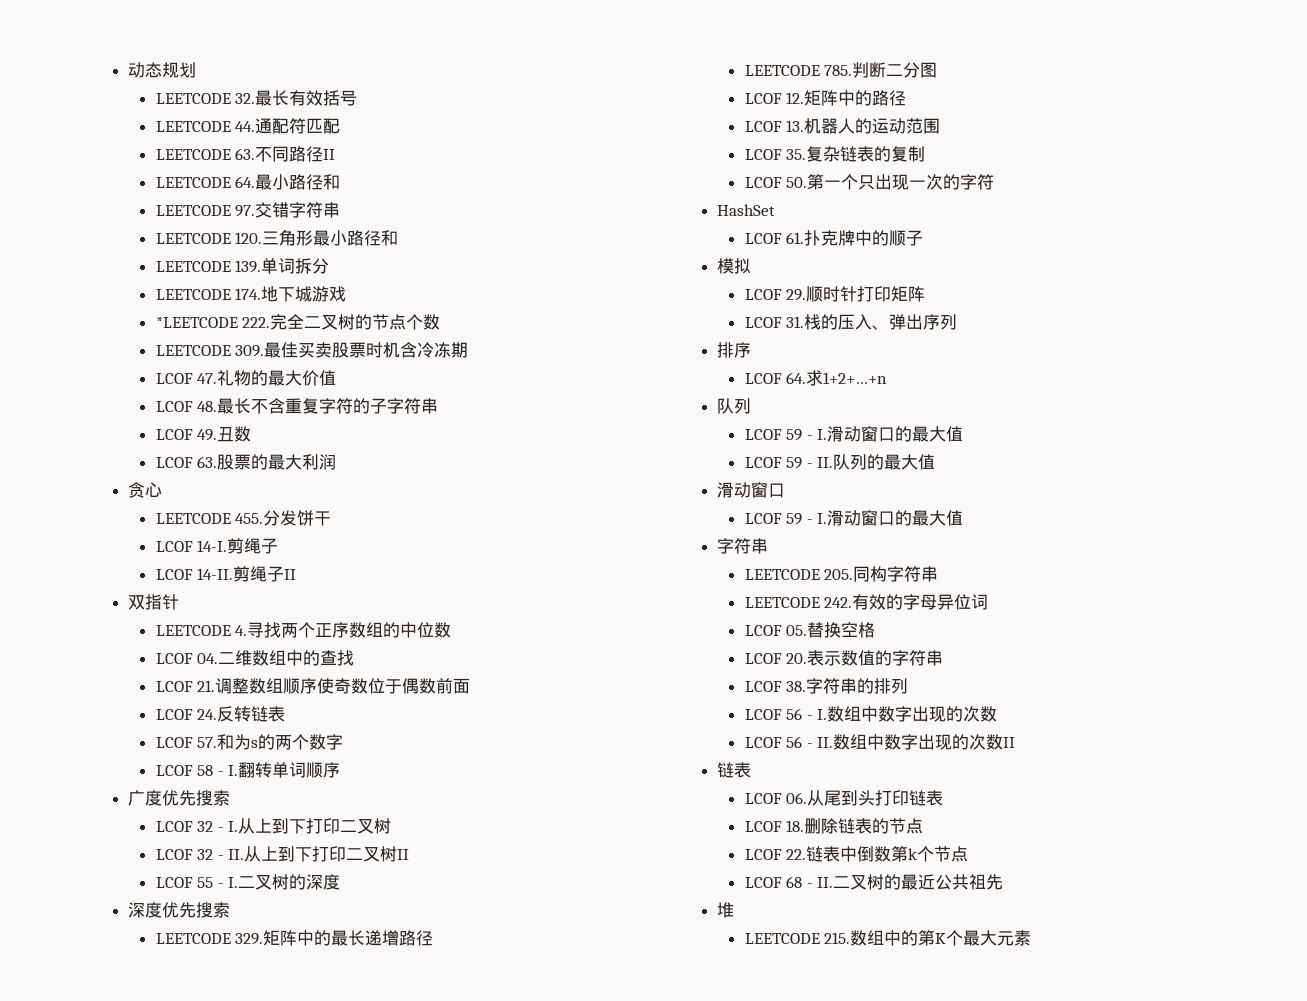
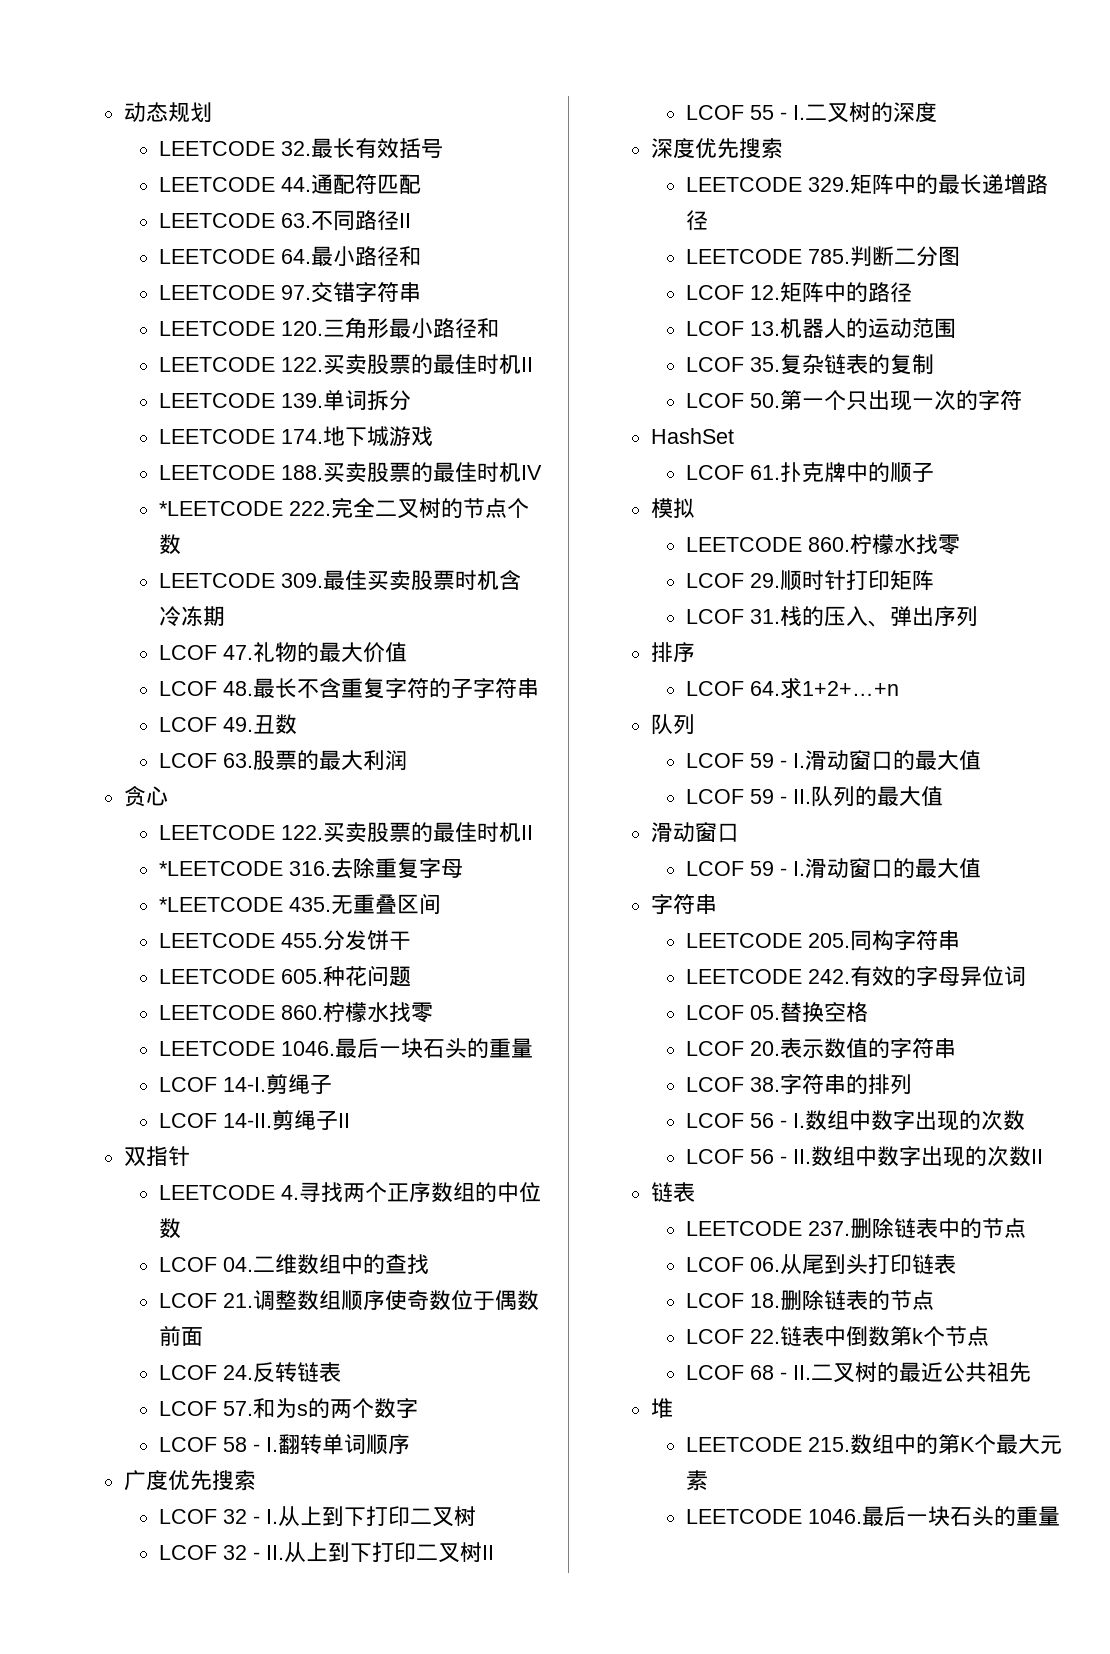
  LEETCODE 120.三角形最小路径和
+ LEETCODE 122.买卖股票的最佳时机II
+ LEETCODE 188.买卖股票的最佳时机IV
  贪心
+ LEETCODE 122.买卖股票的最佳时机II
+ *LEETCODE 316.去除重复字母
+ *LEETCODE 435.无重叠区间
  LEETCODE 455.分发饼干
+ LEETCODE 605.种花问题
+ LEETCODE 860.柠檬水找零
+ LEETCODE 1046.最后一块石头的重量
  模拟
+ LEETCODE 860.柠檬水找零
+ LEETCODE 237.删除链表中的节点
  LEETCODE 215.数组中的第K个最大元素
+ LEETCODE 1046.最后一块石头的重量

